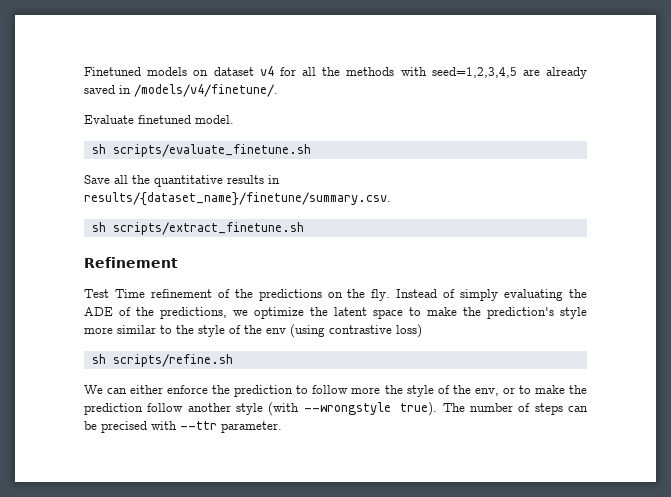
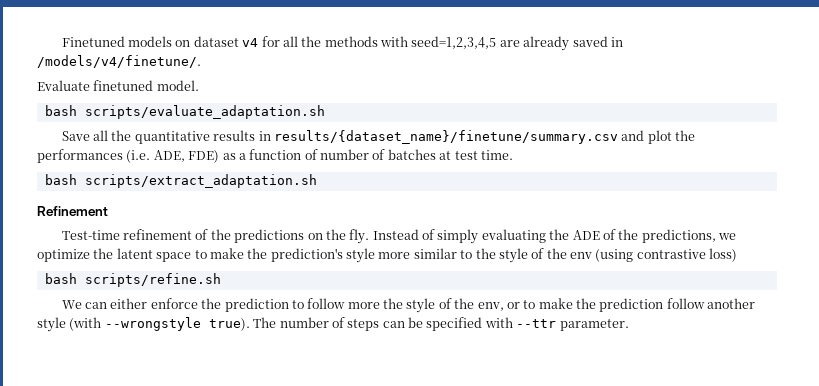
- sh scripts/evaluate_finetune.sh
+ bash scripts/evaluate_adaptation.sh
- Save all the quantitative results in results/{dataset_name}/finetune/summary.csv.
- sh scripts/extract_finetune.sh
+ Save all the quantitative results in results/{dataset_name}/finetune/summary.csv and plot the performances (i.e. ADE, FDE) as a function of number of batches at test time.
+ bash scripts/extract_adaptation.sh
- Test Time refinement of the predictions on the fly.
+ Test-time refinement of the predictions on the fly.
- sh scripts/refine.sh
+ bash scripts/refine.sh
- The number of steps can be precised with --ttr parameter.
+ The number of steps can be specified with --ttr parameter.

